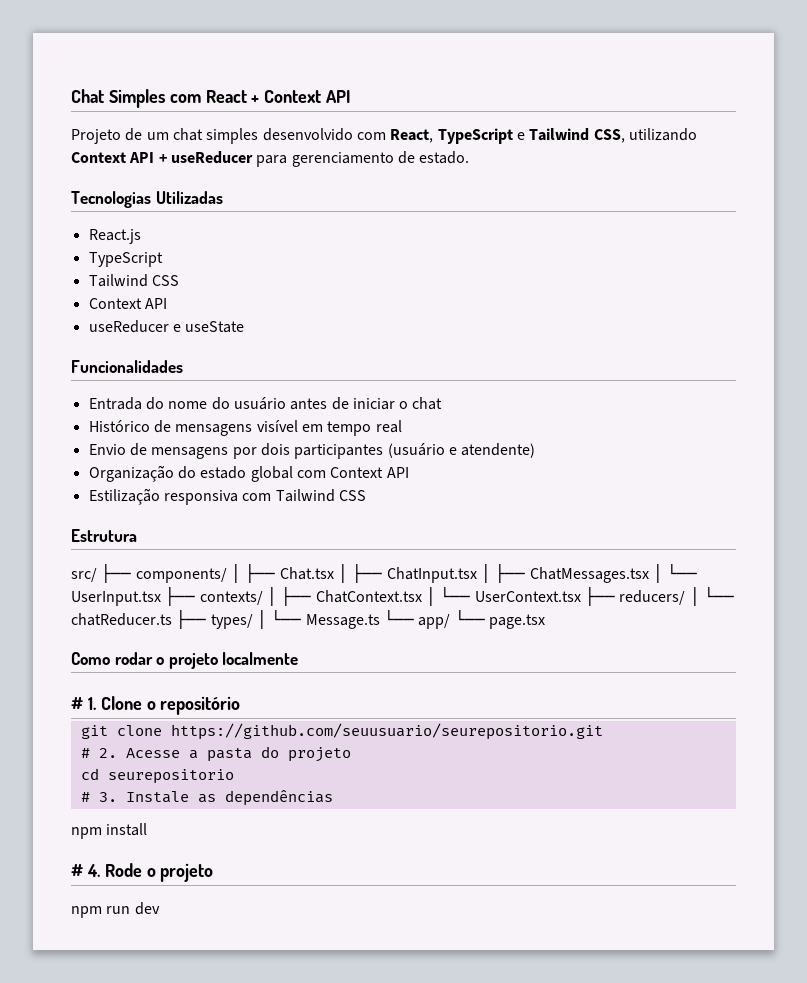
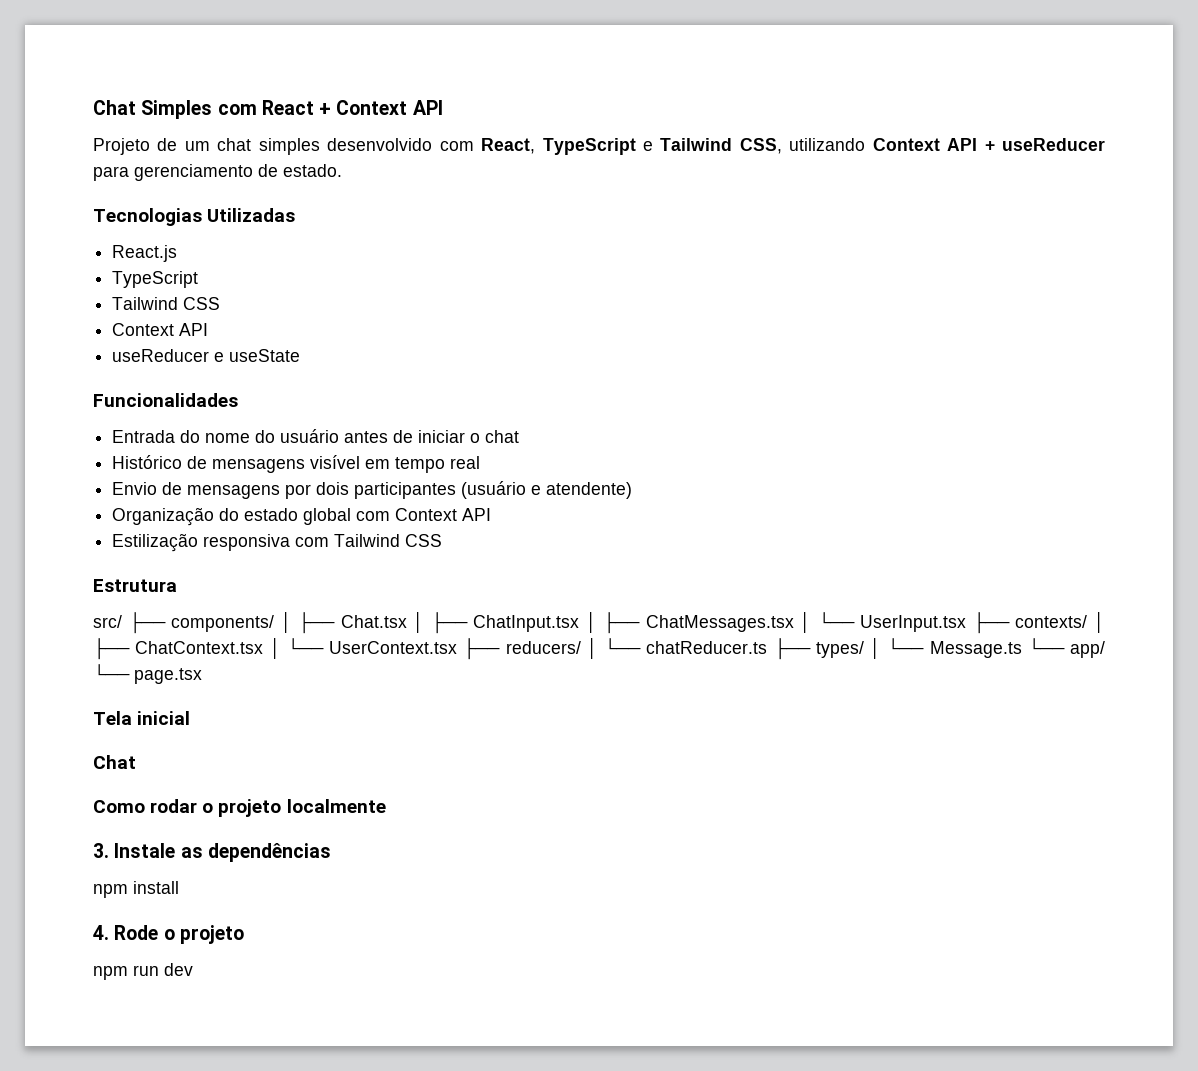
+ Tela inicial
+ Chat
- # 1. Clone o repositório
- git clone https://github.com/seuusuario/seurepositorio.git
- # 2. Acesse a pasta do projeto
- cd seurepositorio
- # 3. Instale as dependências
+ 3. Instale as dependências
- # 4. Rode o projeto
+ 4. Rode o projeto

